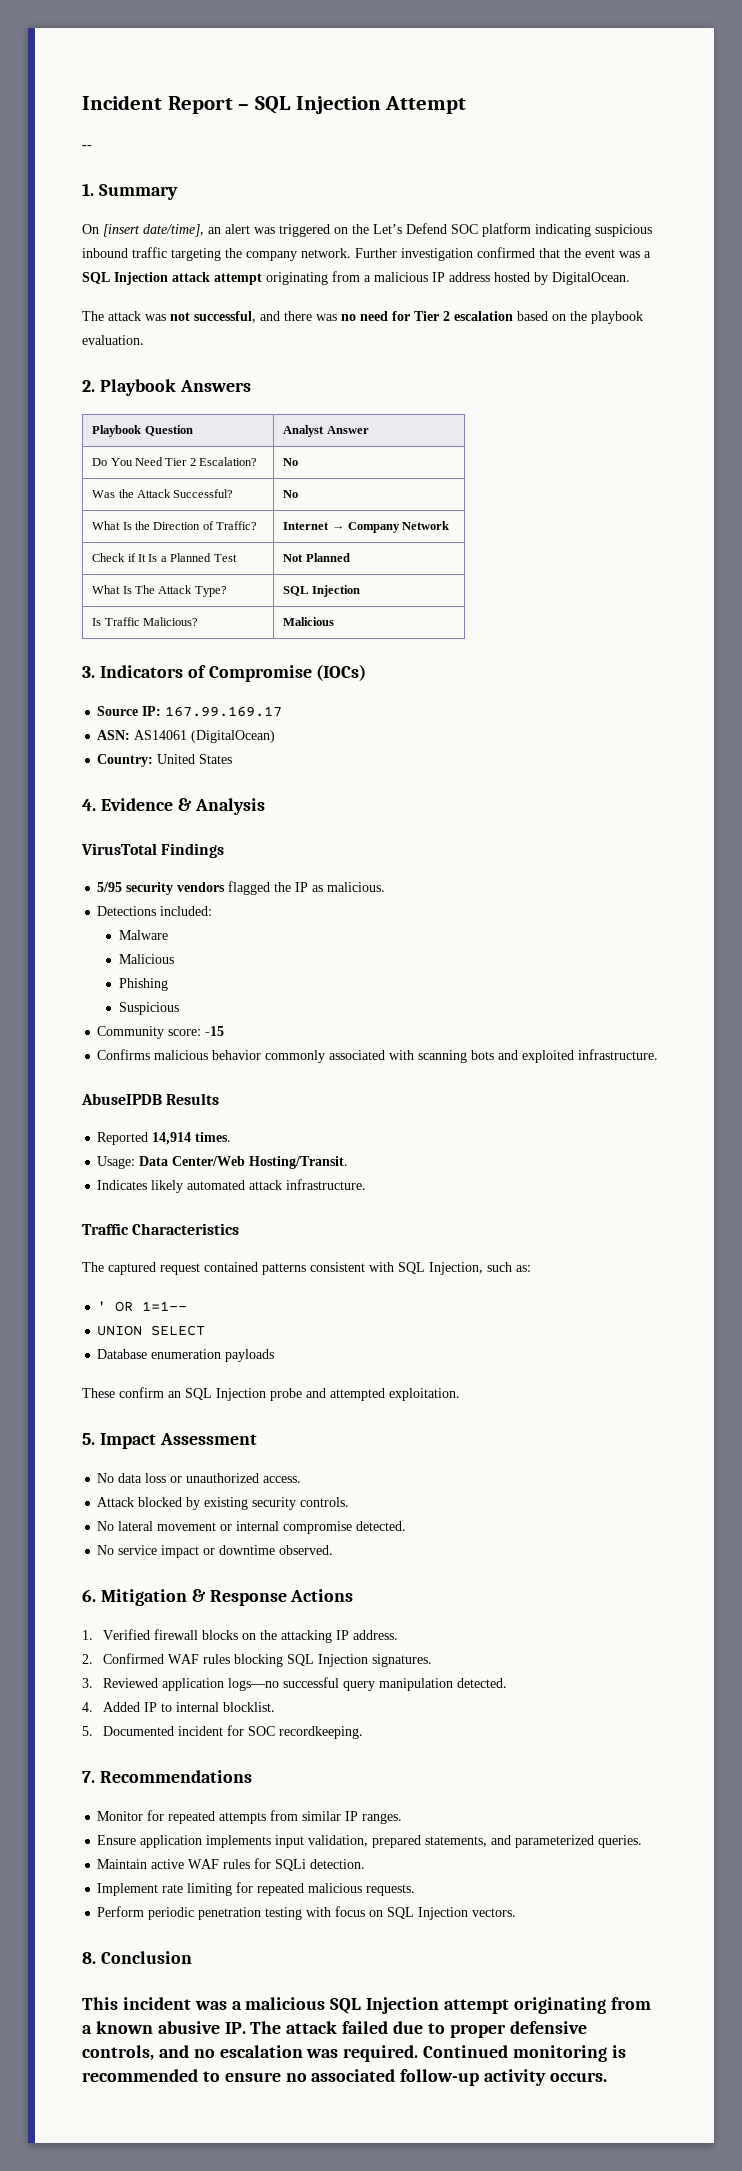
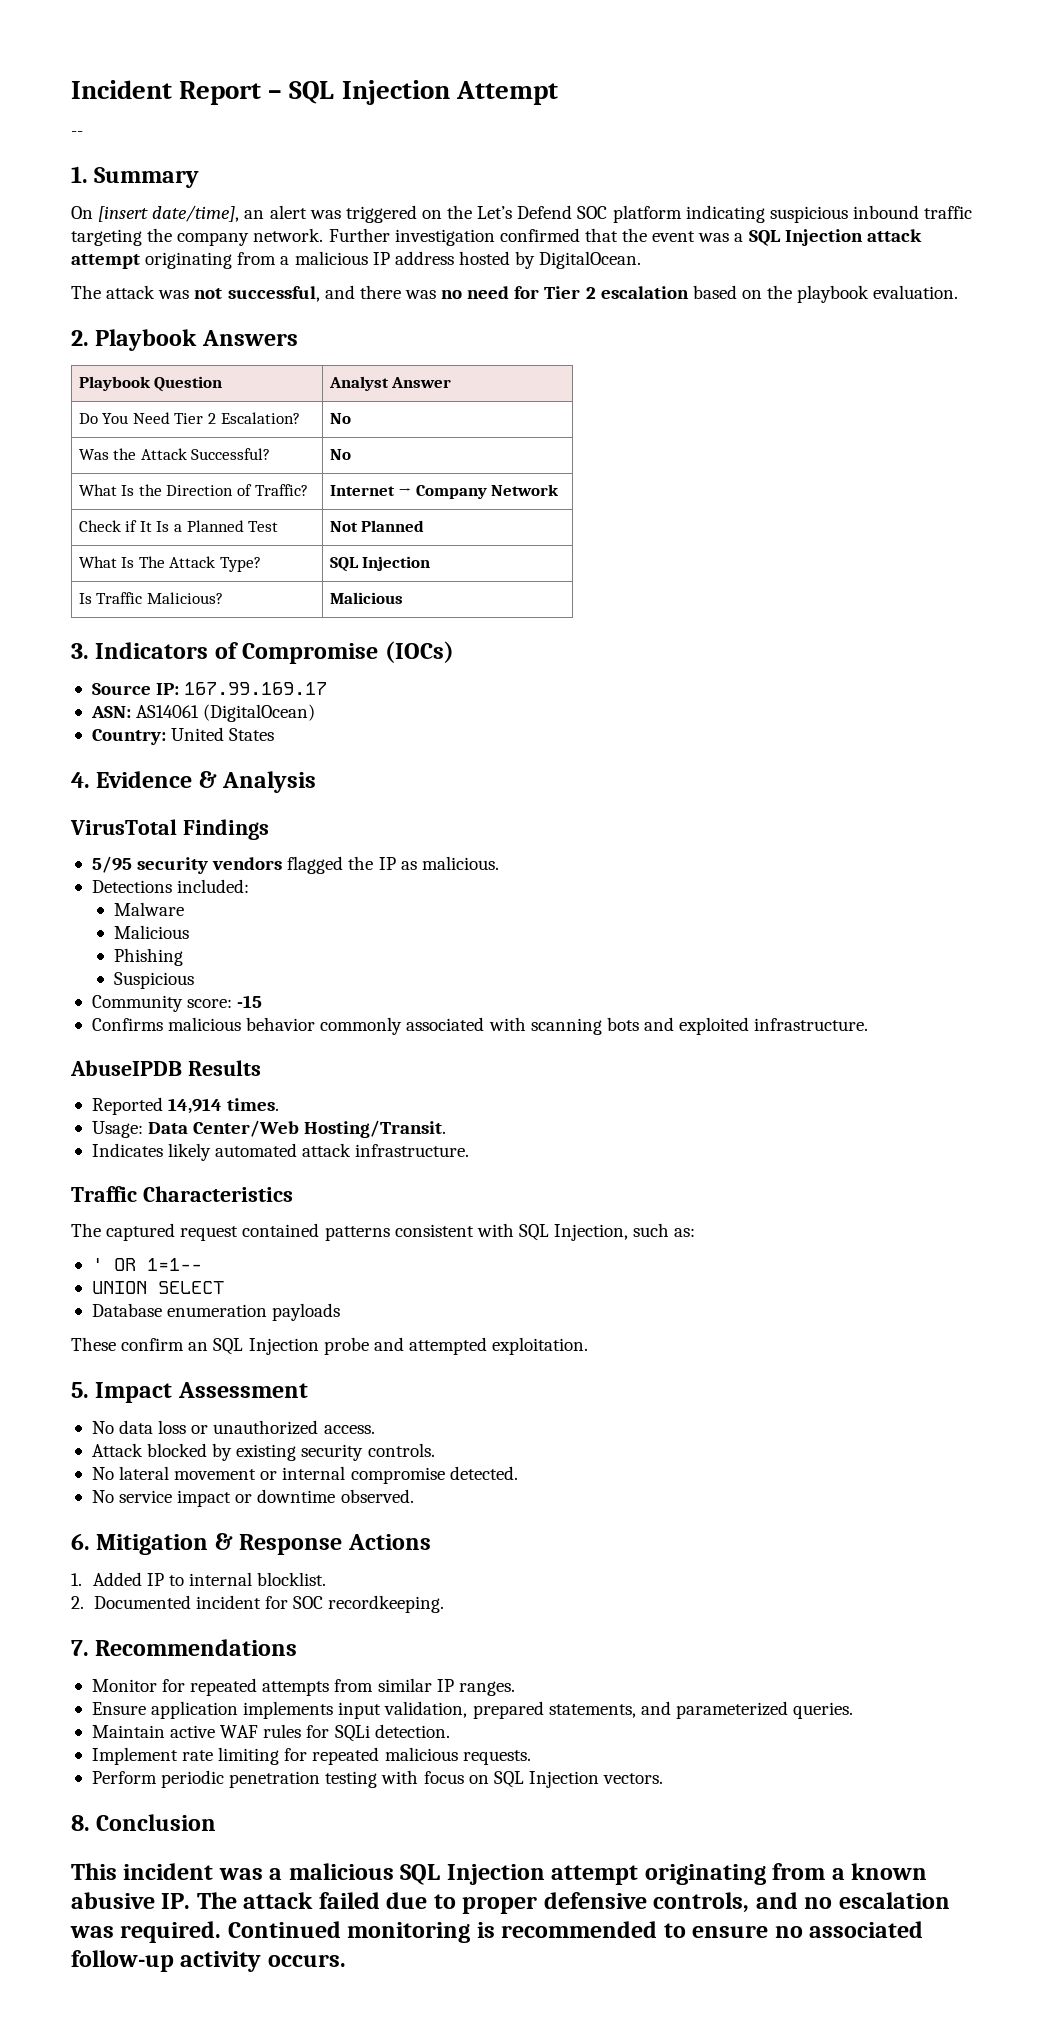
- 1. Verified firewall blocks on the attacking IP address.
- 2. Confirmed WAF rules blocking SQL Injection signatures.
- 3. Reviewed application logs—no successful query manipulation detected.
- 4. Added IP to internal blocklist.
+ 1. Added IP to internal blocklist.
- 5. Documented incident for SOC recordkeeping.
+ 2. Documented incident for SOC recordkeeping.

